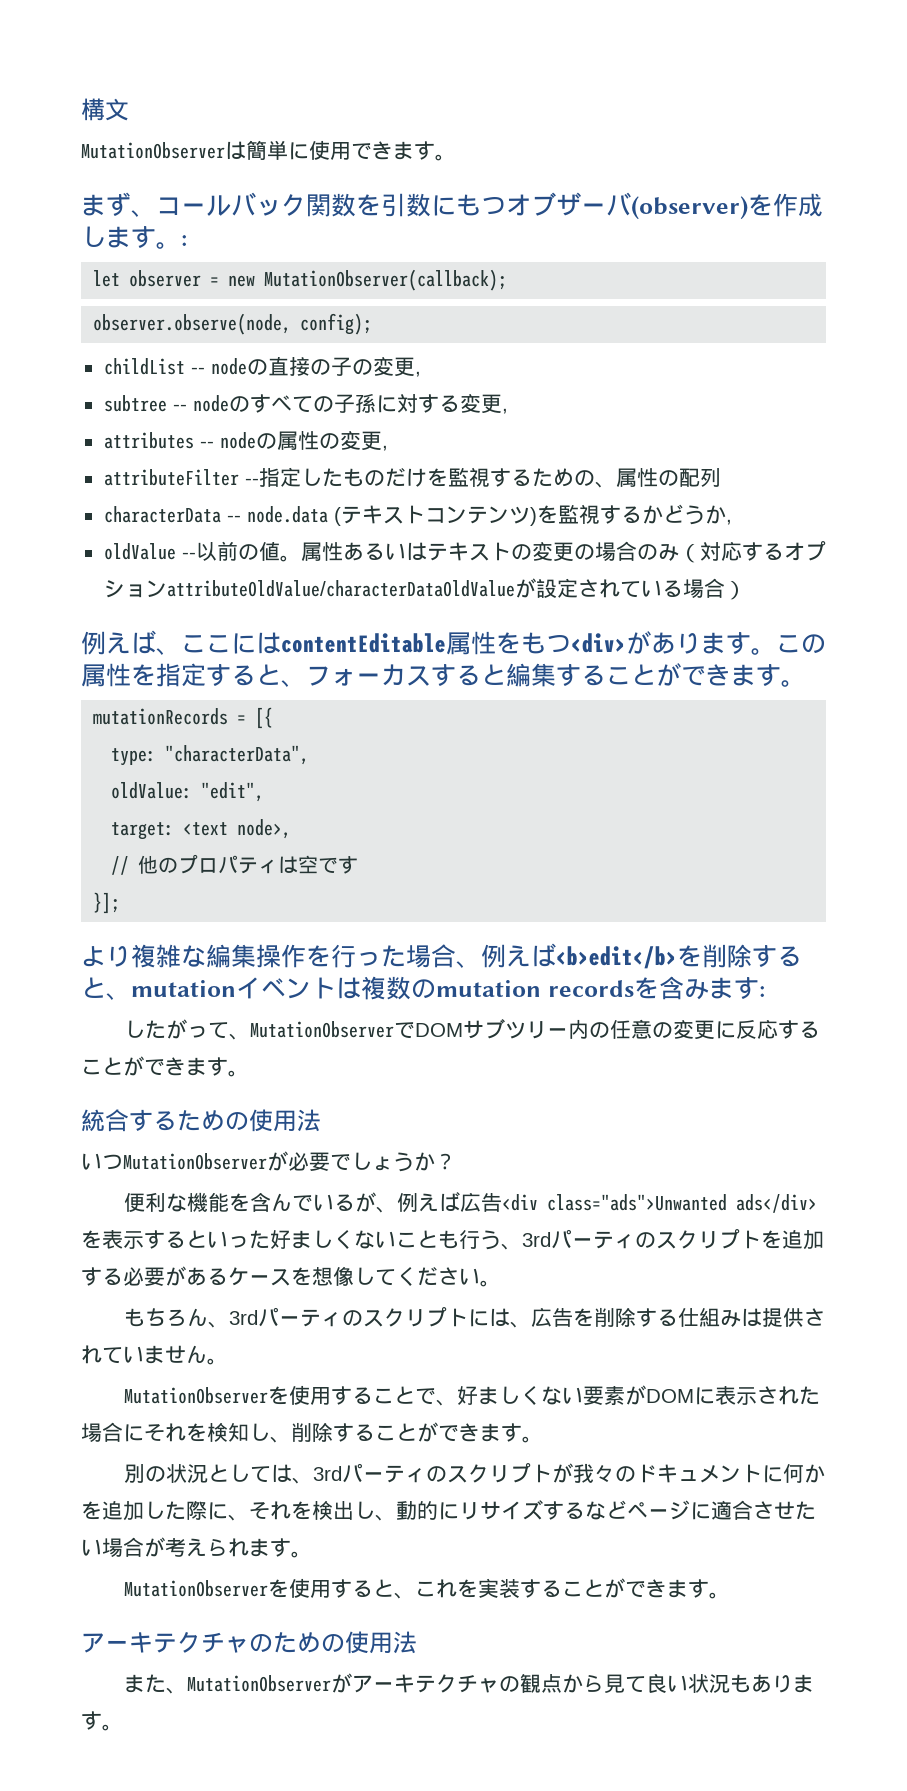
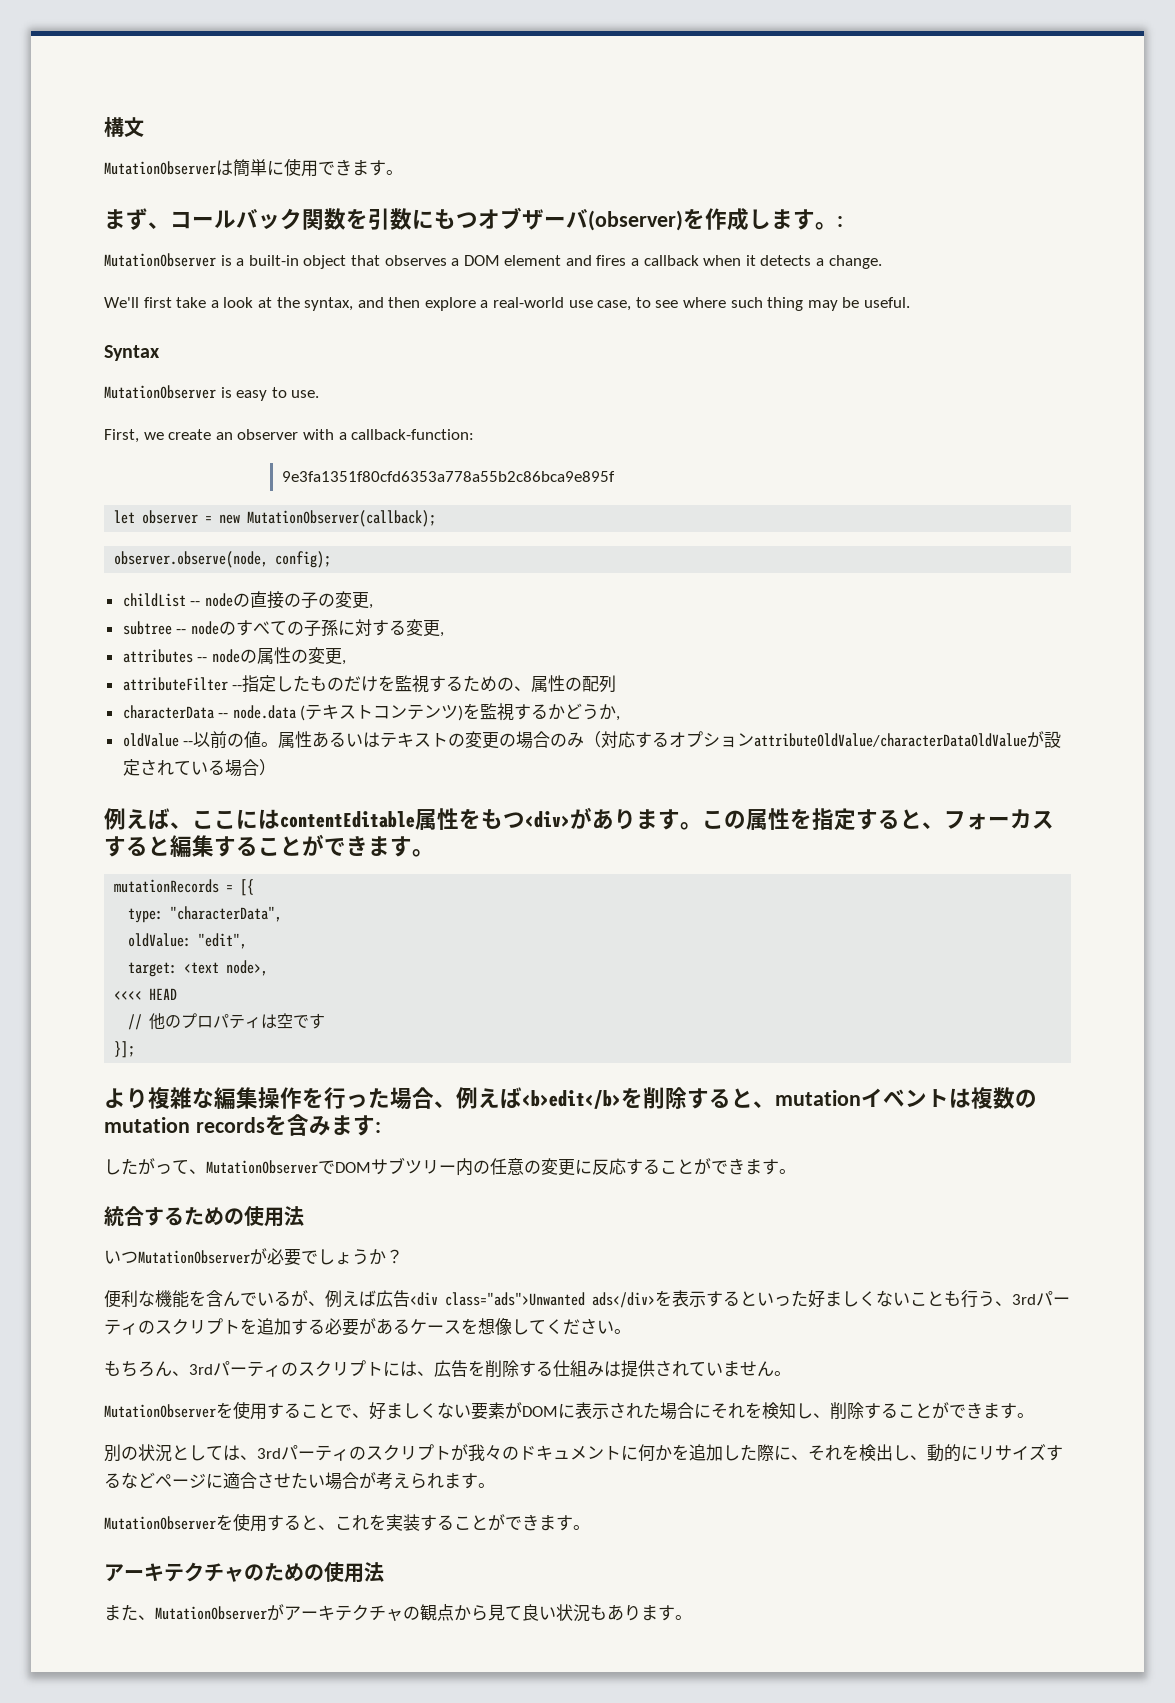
+ MutationObserver is a built-in object that observes a DOM element and fires a callback when it detects a change.
+ We'll first take a look at the syntax, and then explore a real-world use case, to see where such thing may be useful.
+ Syntax
+ MutationObserver is easy to use.
+ First, we create an observer with a callback-function:
+ 9e3fa1351f80cfd6353a778a55b2c86bca9e895f
+ <<<< HEAD

